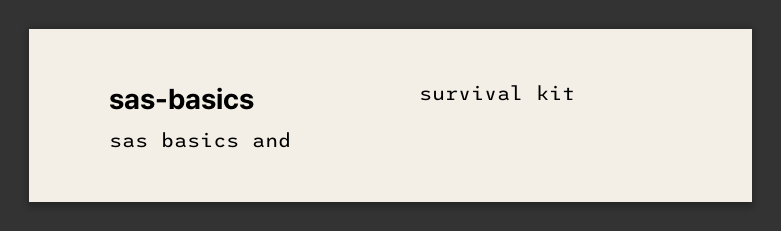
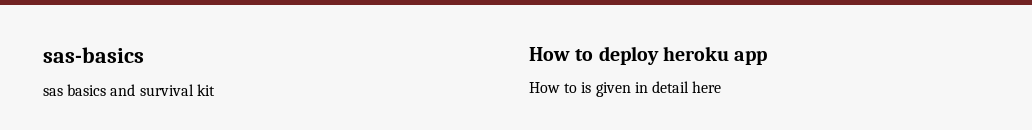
+ How to deploy heroku app
+ How to is given in detail here

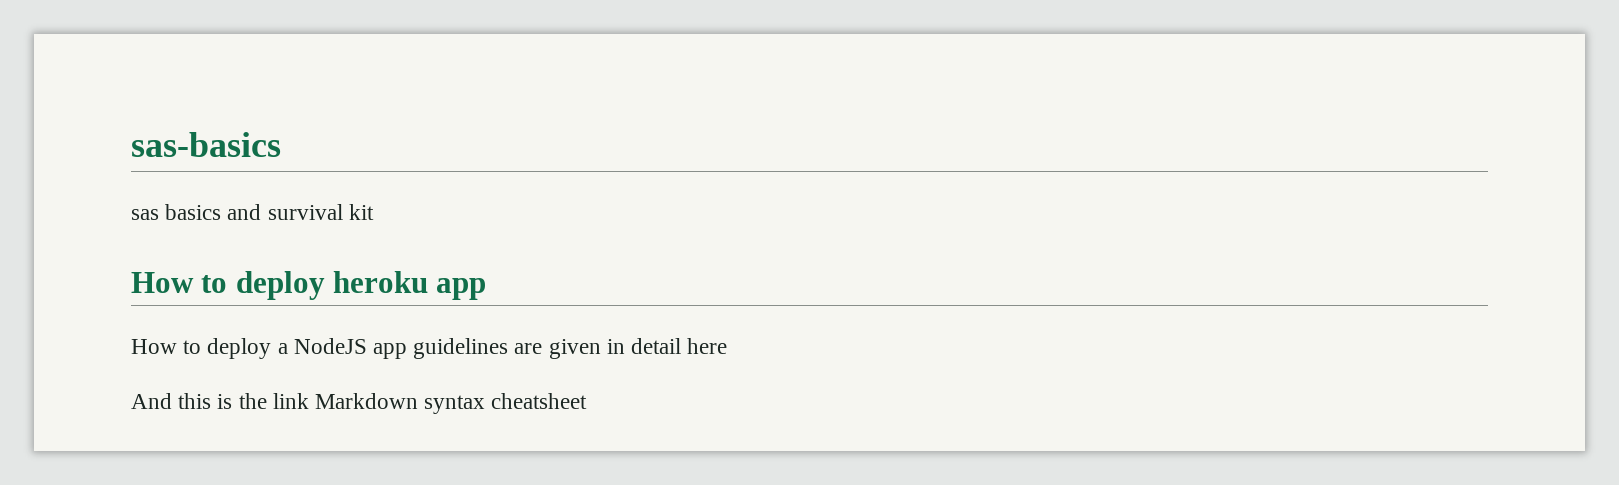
- How to is given in detail here
+ How to deploy a NodeJS app guidelines are given in detail here
+ And this is the link Markdown syntax cheatsheet

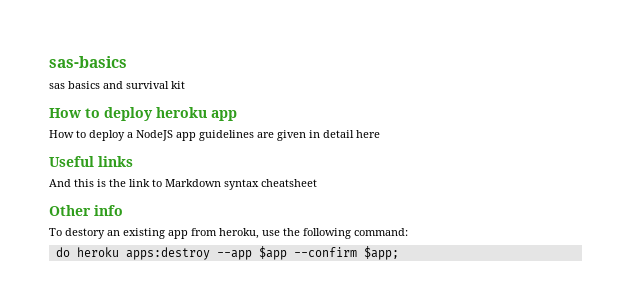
+ Useful links
- And this is the link Markdown syntax cheatsheet
+ And this is the link to Markdown syntax cheatsheet
+ Other info
+ To destory an existing app from heroku, use the following command:
+ do heroku apps:destroy --app $app --confirm $app;

